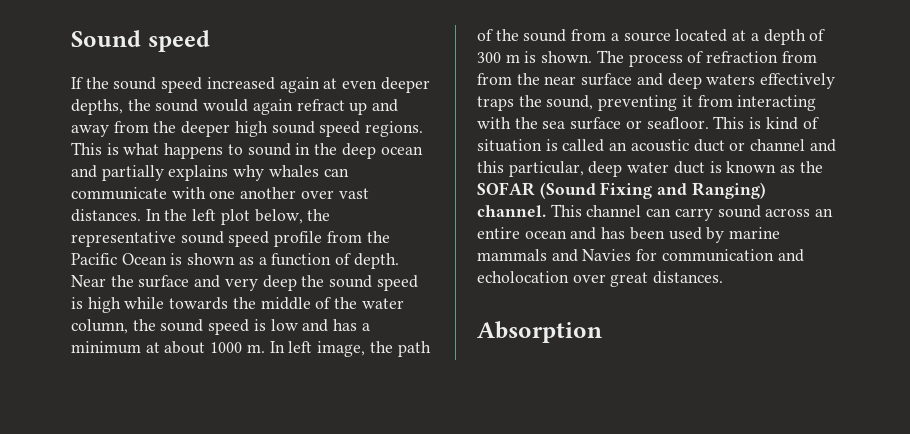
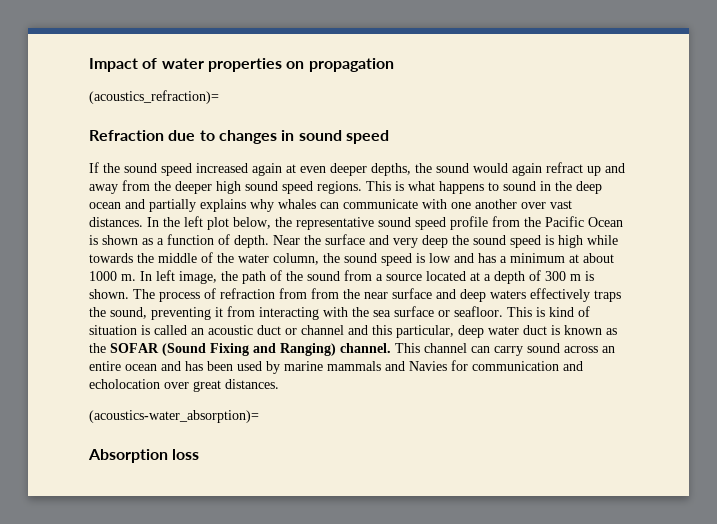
- Sound speed
+ Impact of water properties on propagation
+ (acoustics_refraction)=
+ Refraction due to changes in sound speed
+ (acoustics-water_absorption)=
- Absorption
+ Absorption loss

